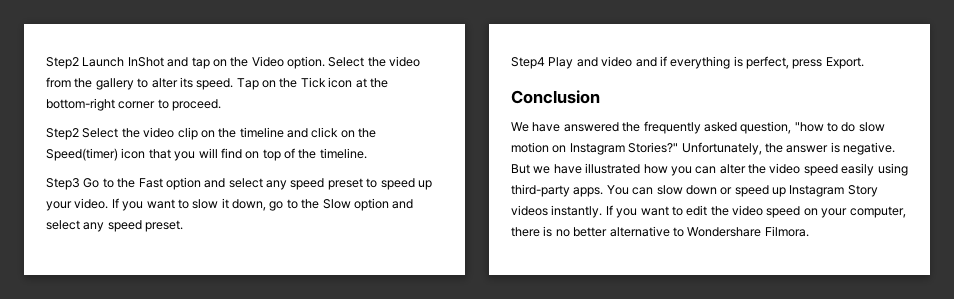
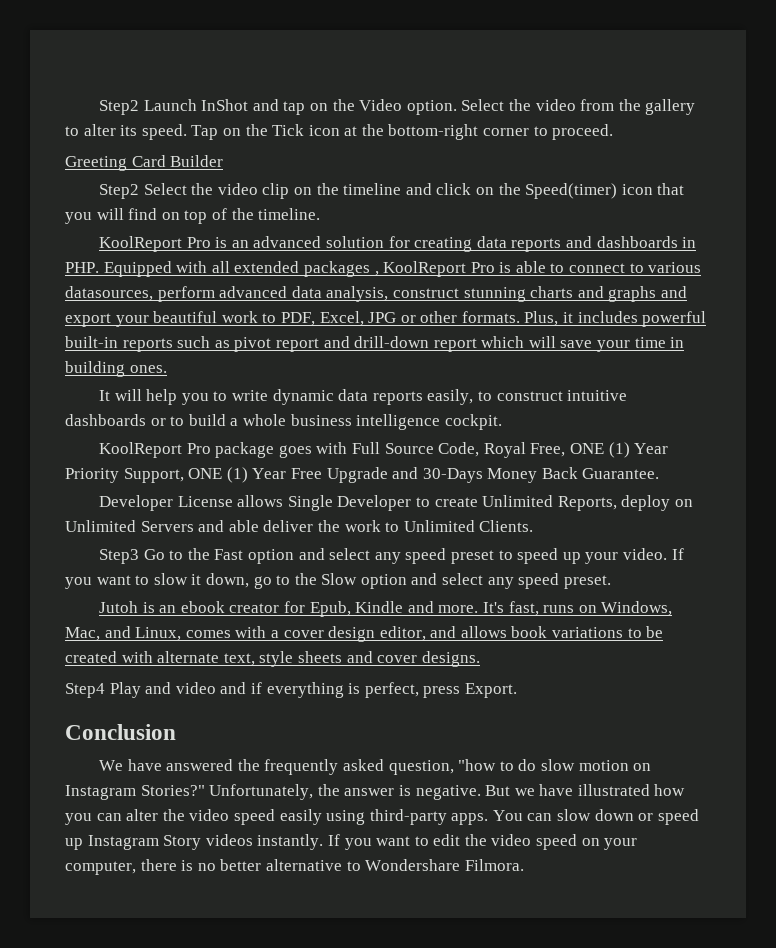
+ Greeting Card Builder
+ KoolReport Pro is an advanced solution for creating data reports and dashboards in PHP. Equipped with all extended packages , KoolReport Pro is able to connect to various datasources, perform advanced data analysis, construct stunning charts and graphs and export your beautiful work to PDF, Excel, JPG or other formats. Plus, it includes powerful built-in reports such as pivot report and drill-down report which will save your time in building ones.
+ It will help you to write dynamic data reports easily, to construct intuitive dashboards or to build a whole business intelligence cockpit.
+ KoolReport Pro package goes with Full Source Code, Royal Free, ONE (1) Year Priority Support, ONE (1) Year Free Upgrade and 30-Days Money Back Guarantee.
+ Developer License allows Single Developer to create Unlimited Reports, deploy on Unlimited Servers and able deliver the work to Unlimited Clients.
+ Jutoh is an ebook creator for Epub, Kindle and more. It's fast, runs on Windows, Mac, and Linux, comes with a cover design editor, and allows book variations to be created with alternate text, style sheets and cover designs.

